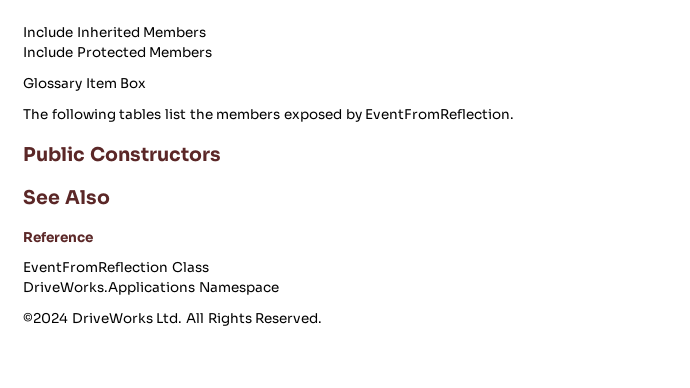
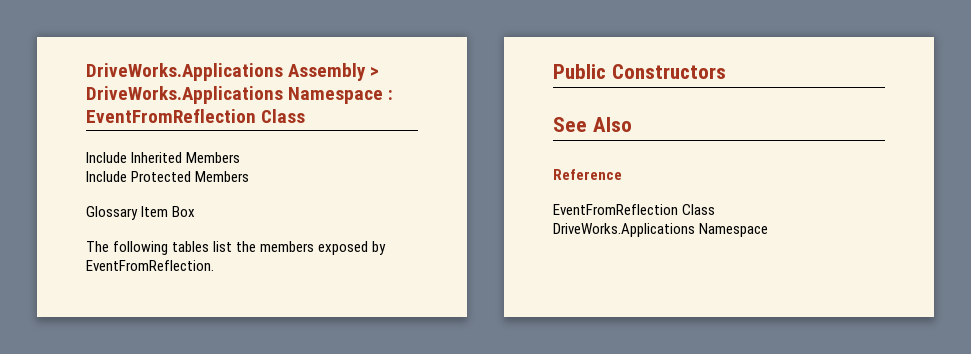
+ DriveWorks.Applications Assembly > DriveWorks.Applications Namespace : EventFromReflection Class
- ©2024 DriveWorks Ltd. All Rights Reserved.

